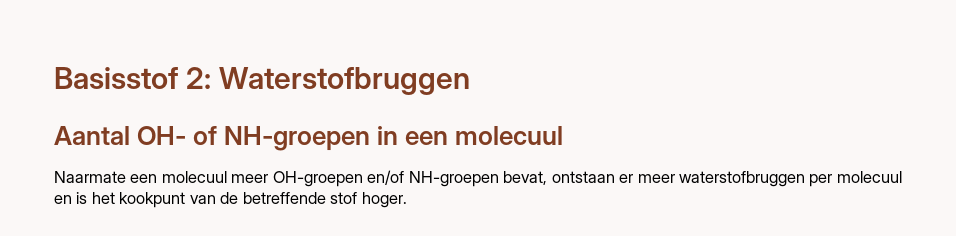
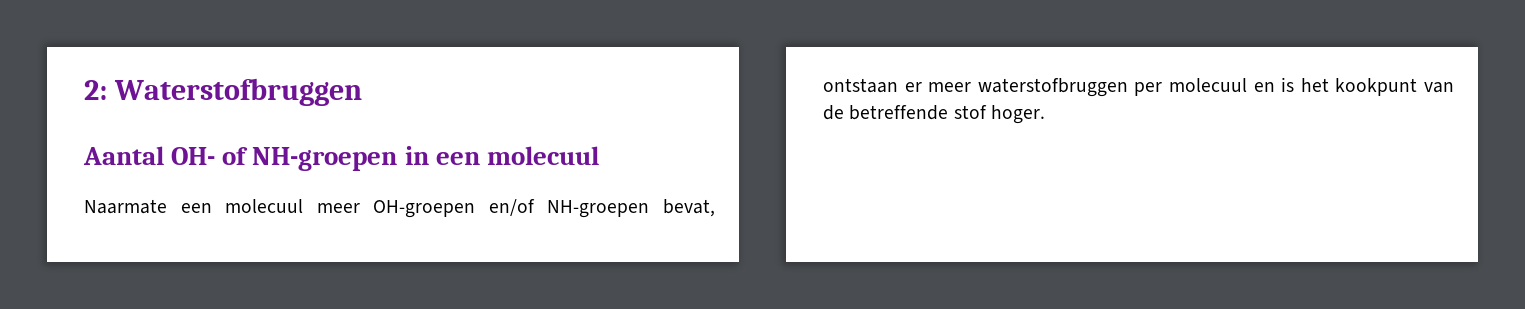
- Basisstof 2: Waterstofbruggen
+ 2: Waterstofbruggen

